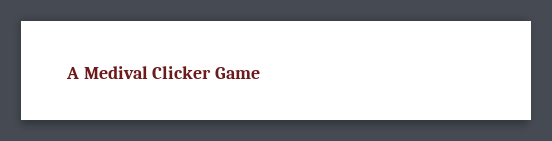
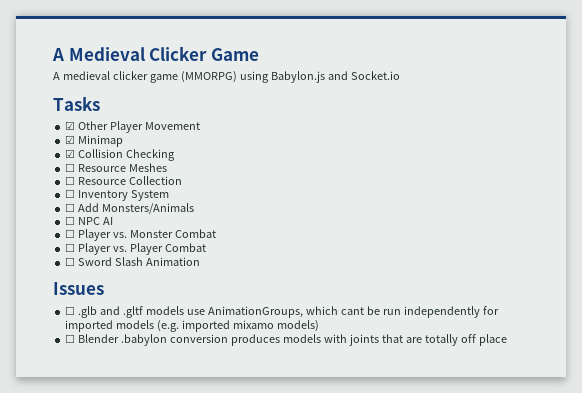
- A Medival Clicker Game
+ A Medieval Clicker Game
+ A medieval clicker game (MMORPG) using Babylon.js and Socket.io
+ Tasks
+ ☑ Other Player Movement
+ ☑ Minimap
+ ☑ Collision Checking
+ ☐ Resource Meshes
+ ☐ Resource Collection
+ ☐ Inventory System
+ ☐ Add Monsters/Animals
+ ☐ NPC AI
+ ☐ Player vs. Monster Combat
+ ☐ Player vs. Player Combat
+ ☐ Sword Slash Animation
+ Issues
+ ☐ .glb and .gltf models use AnimationGroups, which cant be run independently for imported models (e.g. imported mixamo models)
+ ☐ Blender .babylon conversion produces models with joints that are totally off place

